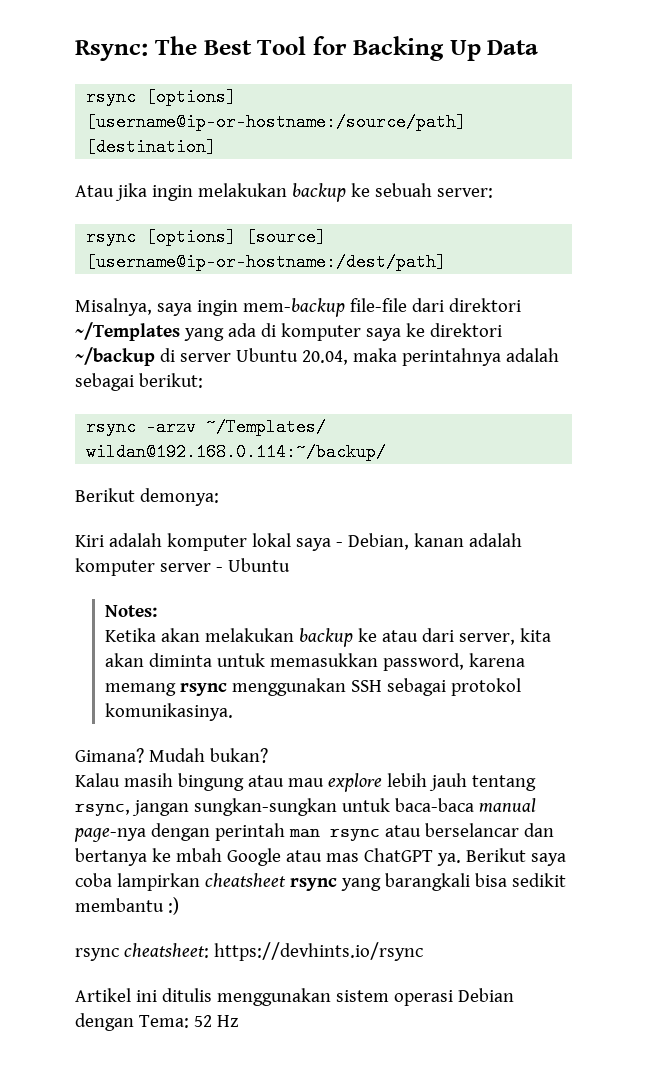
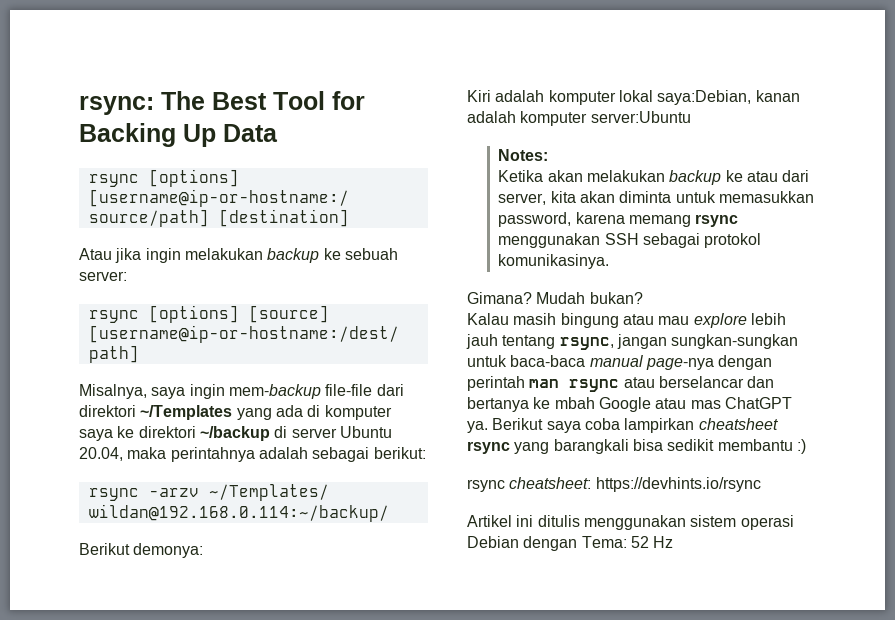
- Rsync: The Best Tool for Backing Up Data
+ rsync: The Best Tool for Backing Up Data
- Kiri adalah komputer lokal saya - Debian, kanan adalah komputer server - Ubuntu
+ Kiri adalah komputer lokal saya:Debian, kanan adalah komputer server:Ubuntu

